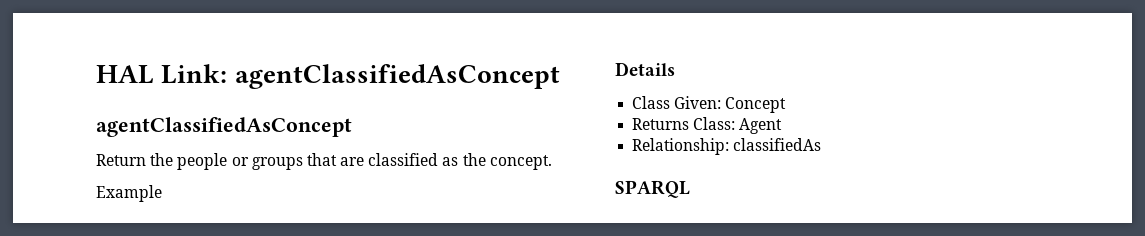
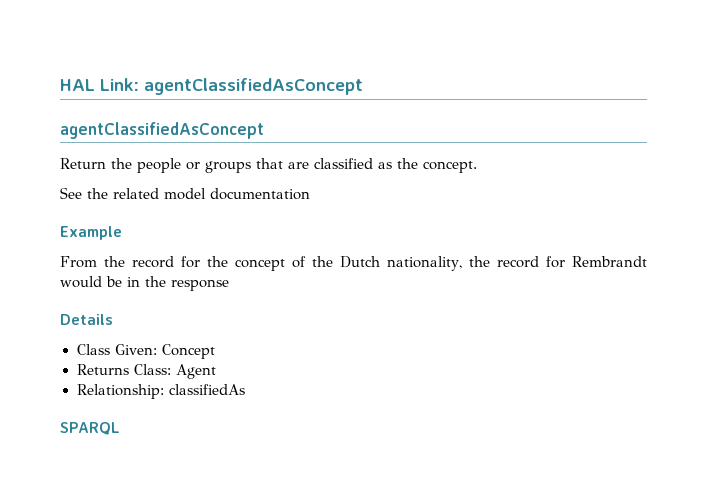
+ See the related model documentation
  Example
+ From the record for the concept of the Dutch nationality, the record for Rembrandt would be in the response

